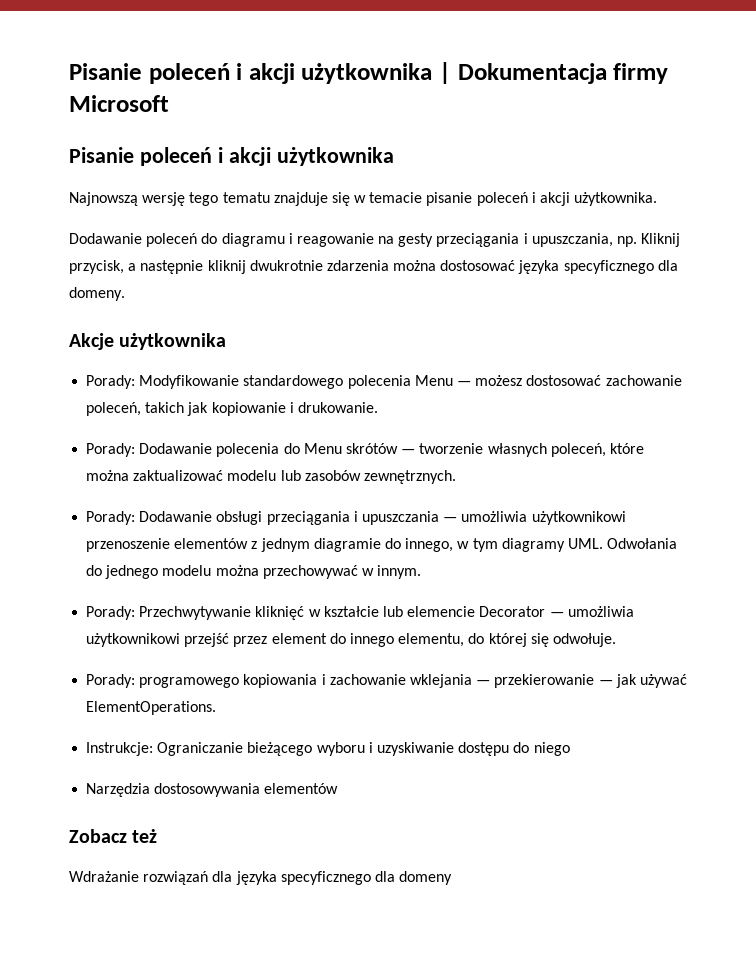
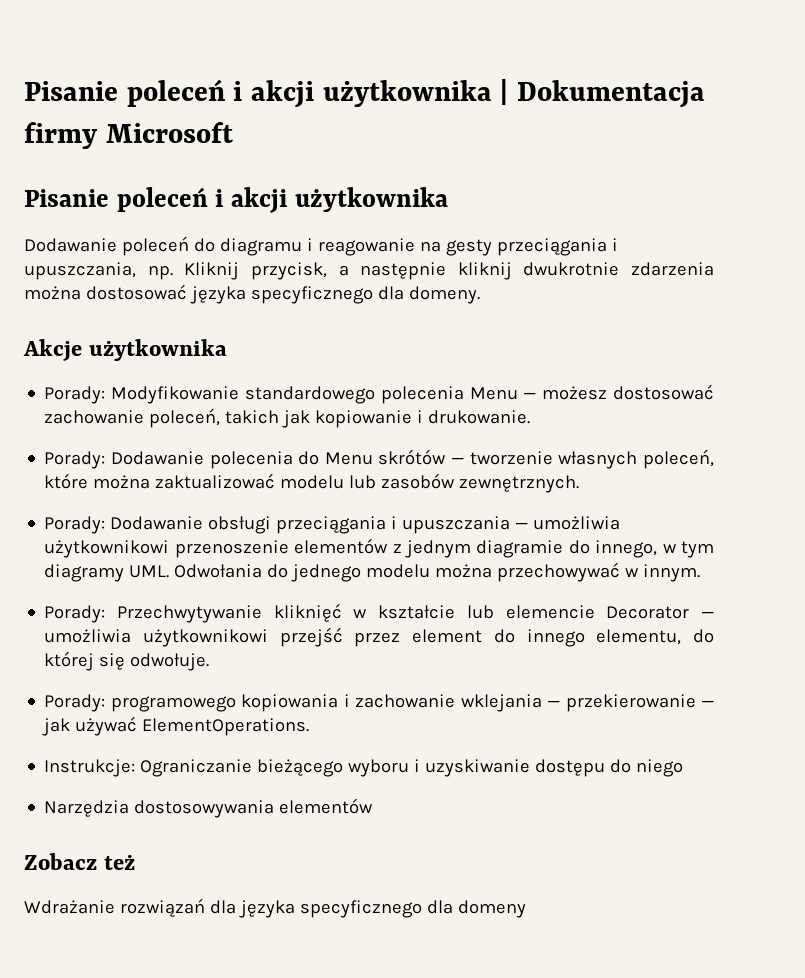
- Najnowszą wersję tego tematu znajduje się w temacie pisanie poleceń i akcji użytkownika.

